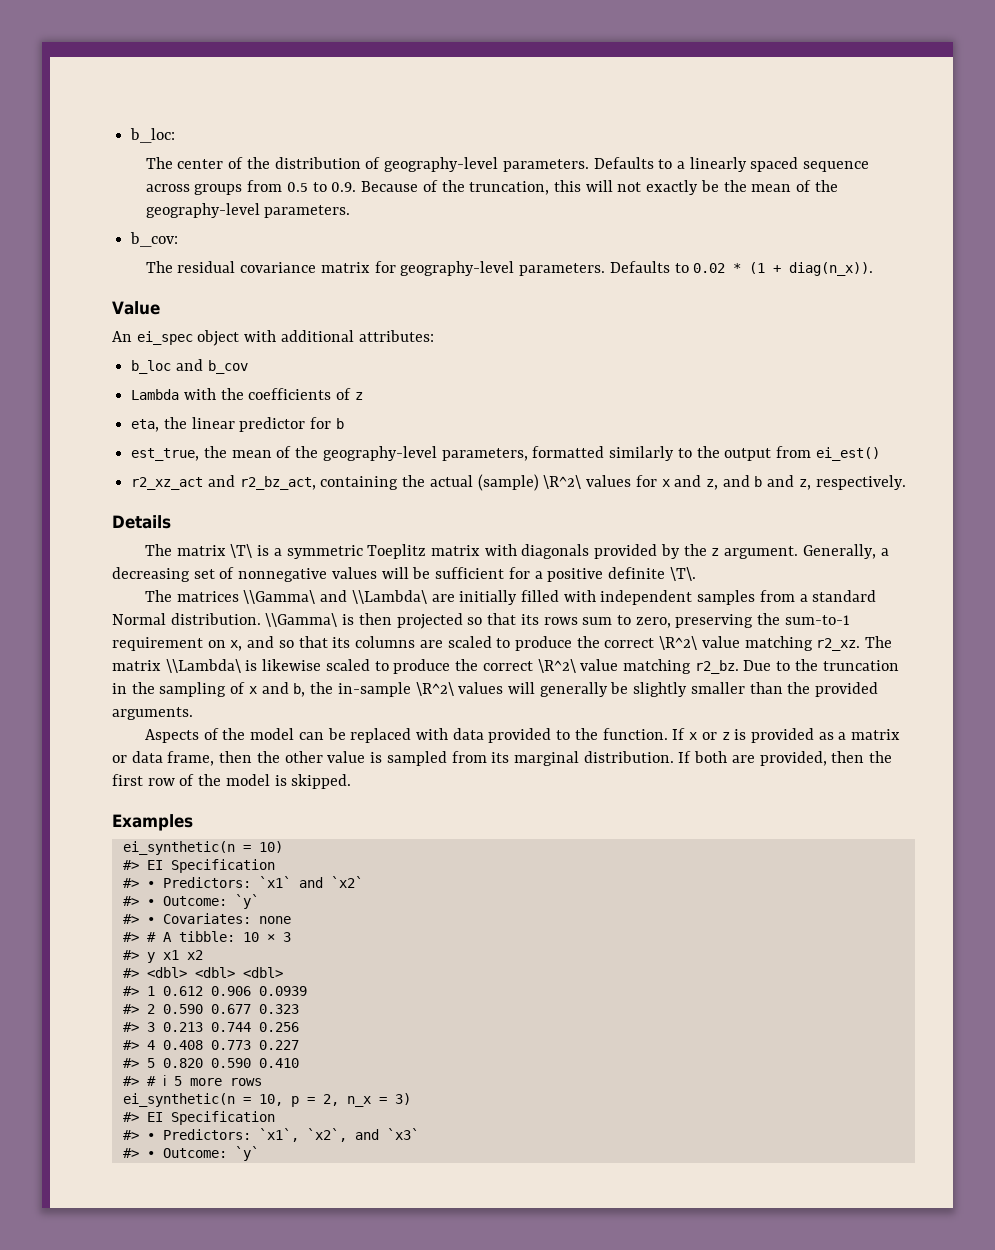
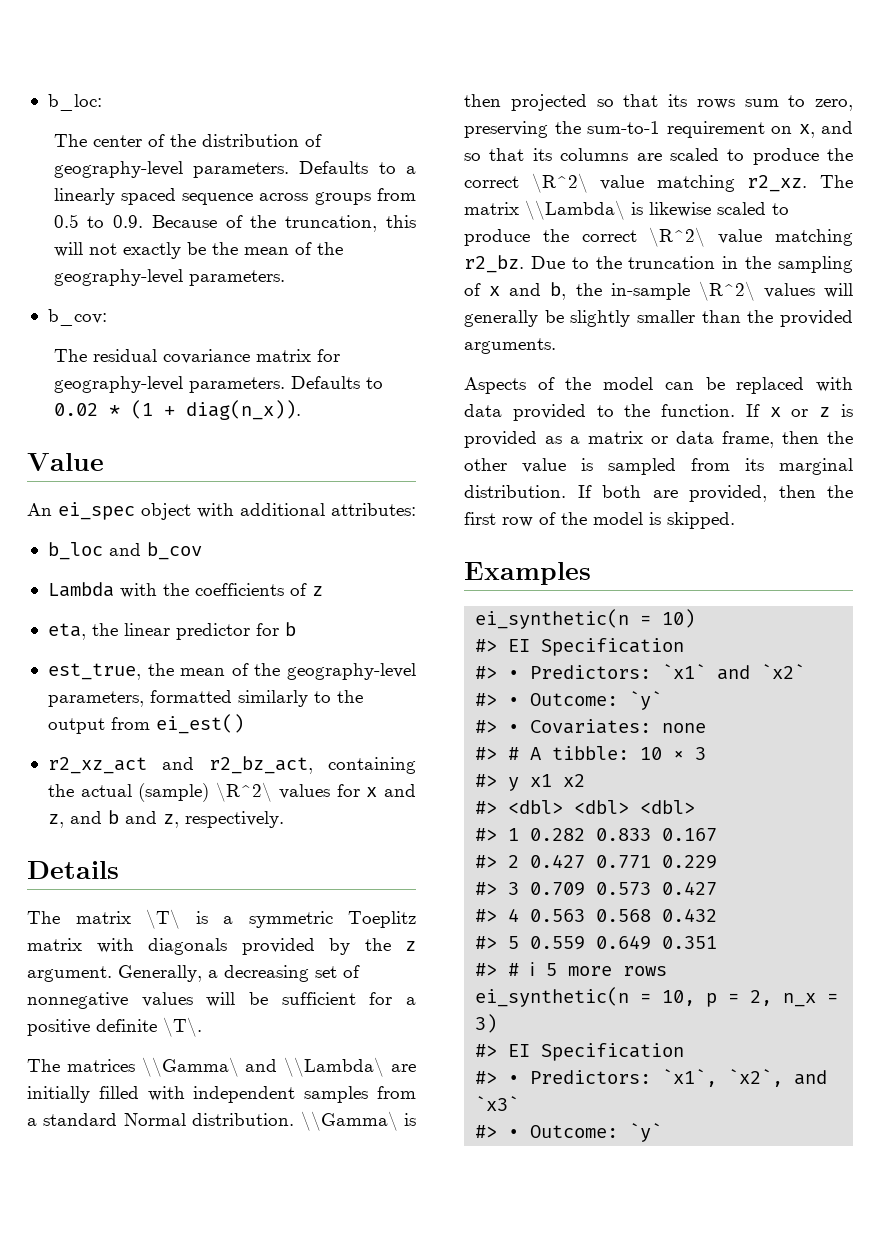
- #> 1 0.612 0.906 0.0939
+ #> 1 0.282 0.833 0.167
- #> 2 0.590 0.677 0.323
+ #> 2 0.427 0.771 0.229
- #> 3 0.213 0.744 0.256
+ #> 3 0.709 0.573 0.427
- #> 4 0.408 0.773 0.227
+ #> 4 0.563 0.568 0.432
- #> 5 0.820 0.590 0.410
+ #> 5 0.559 0.649 0.351

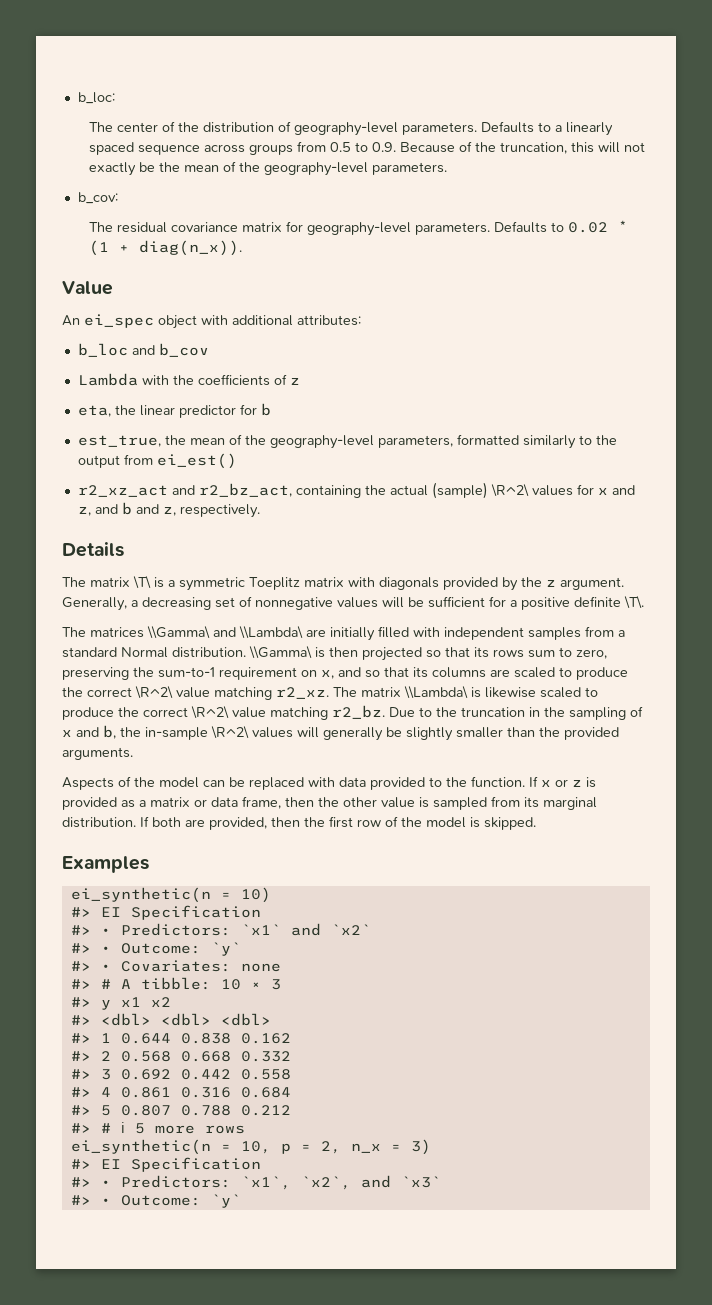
- #> 1 0.282 0.833 0.167
+ #> 1 0.644 0.838 0.162
- #> 2 0.427 0.771 0.229
+ #> 2 0.568 0.668 0.332
- #> 3 0.709 0.573 0.427
+ #> 3 0.692 0.442 0.558
- #> 4 0.563 0.568 0.432
+ #> 4 0.861 0.316 0.684
- #> 5 0.559 0.649 0.351
+ #> 5 0.807 0.788 0.212

